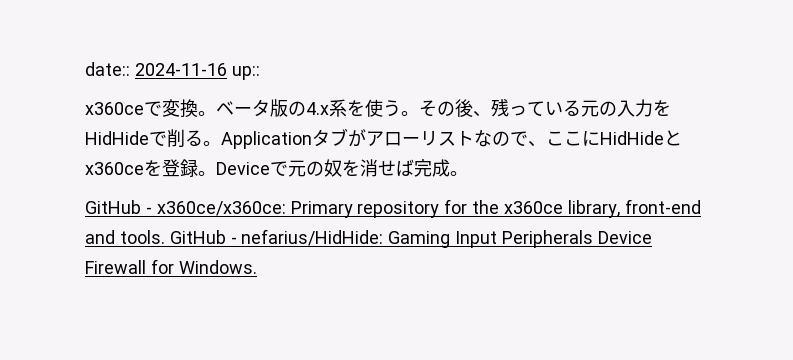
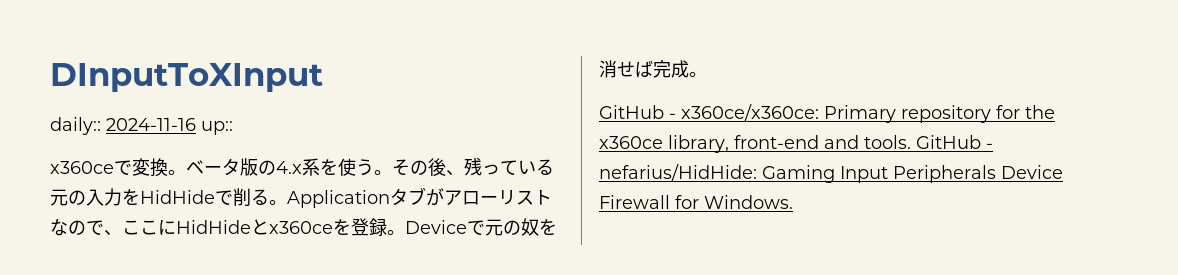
- date:: 2024-11-16 up::
+ DInputToXInput
+ daily:: 2024-11-16 up::

